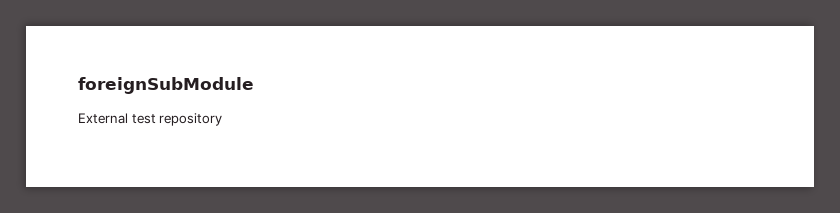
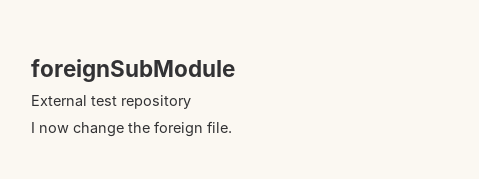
+ I now change the foreign file.

